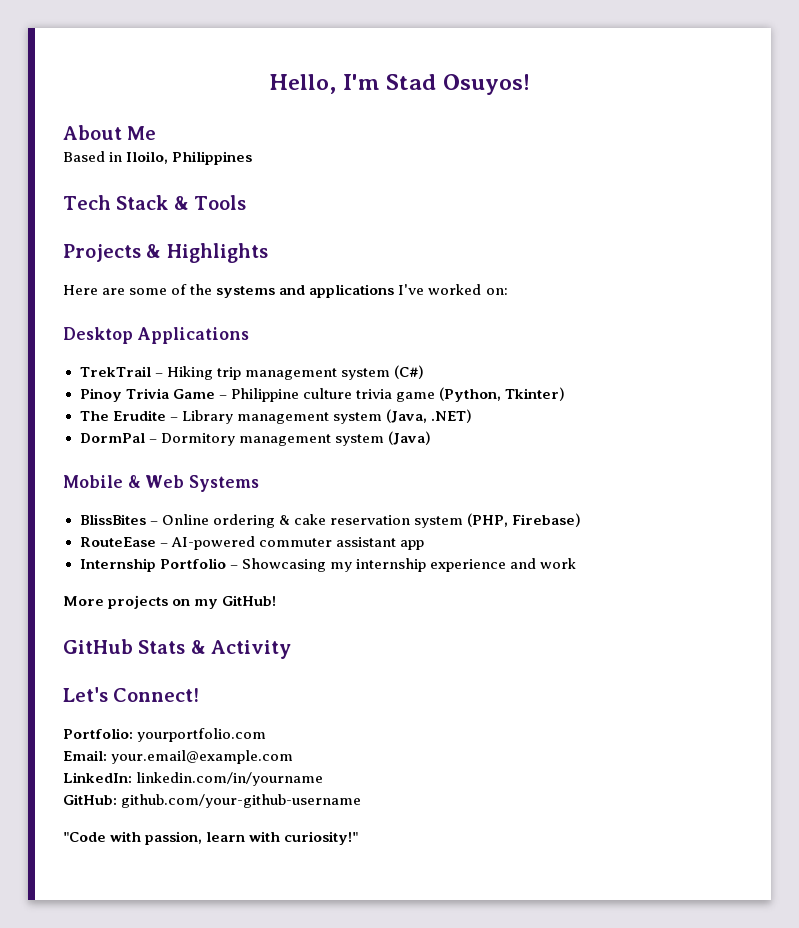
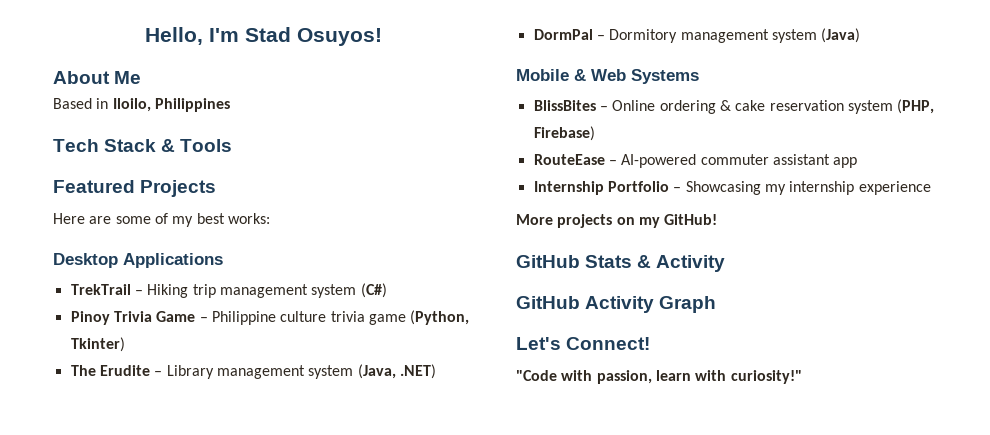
- Projects & Highlights
+ Featured Projects
- Here are some of the systems and applications I've worked on:
+ Here are some of my best works:
- Internship Portfolio – Showcasing my internship experience and work
+ Internship Portfolio – Showcasing my internship experience
+ GitHub Activity Graph
- Portfolio: yourportfolio.com
- Email: your.email@example.com
- LinkedIn: linkedin.com/in/yourname
- GitHub: github.com/your-github-username

